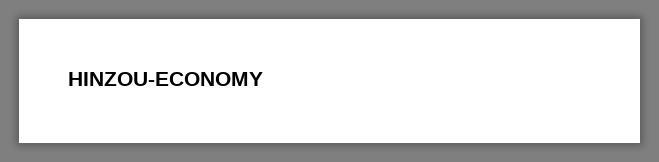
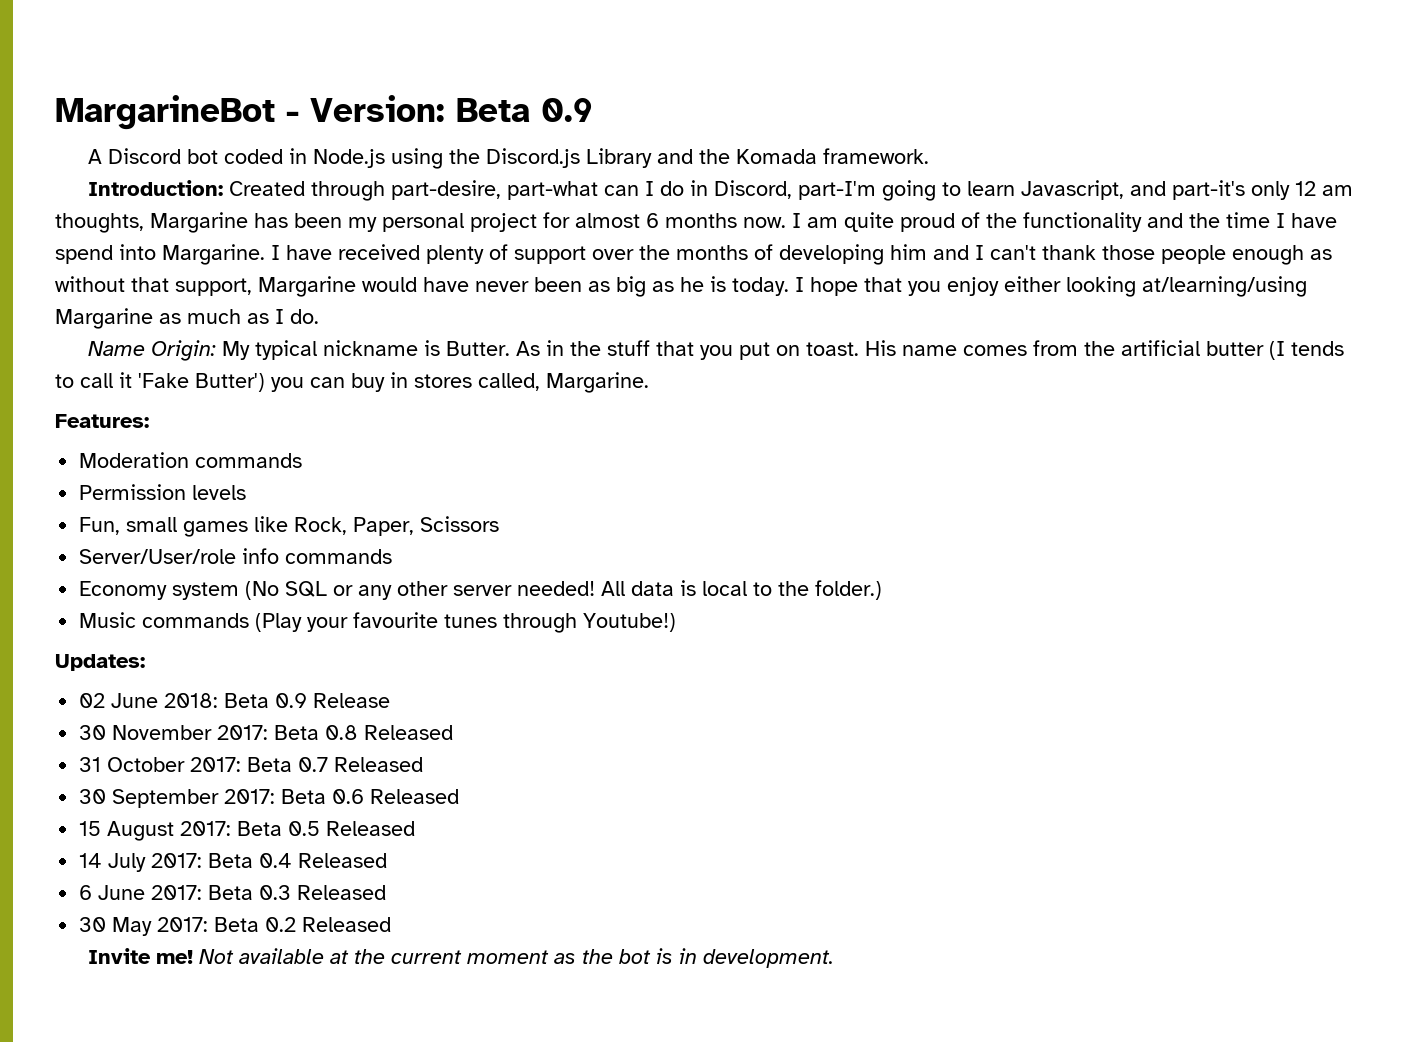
- HINZOU-ECONOMY
+ MargarineBot - Version: Beta 0.9
+ A Discord bot coded in Node.js using the Discord.js Library and the Komada framework.
+ Introduction: Created through part-desire, part-what can I do in Discord, part-I'm going to learn Javascript, and part-it's only 12 am thoughts, Margarine has been my personal project for almost 6 months now. I am quite proud of the functionality and the time I have spend into Margarine. I have received plenty of support over the months of developing him and I can't thank those people enough as without that support, Margarine would have never been as big as he is today. I hope that you enjoy either looking at/learning/using Margarine as much as I do.
+ Name Origin: My typical nickname is Butter. As in the stuff that you put on toast. His name comes from the artificial butter (I tends to call it 'Fake Butter') you can buy in stores called, Margarine.
+ Features:
+ Moderation commands
+ Permission levels
+ Fun, small games like Rock, Paper, Scissors
+ Server/User/role info commands
+ Economy system (No SQL or any other server needed! All data is local to the folder.)
+ Music commands (Play your favourite tunes through Youtube!)
+ Updates:
+ 02 June 2018: Beta 0.9 Release
+ 30 November 2017: Beta 0.8 Released
+ 31 October 2017: Beta 0.7 Released
+ 30 September 2017: Beta 0.6 Released
+ 15 August 2017: Beta 0.5 Released
+ 14 July 2017: Beta 0.4 Released
+ 6 June 2017: Beta 0.3 Released
+ 30 May 2017: Beta 0.2 Released
+ Invite me! Not available at the current moment as the bot is in development.

